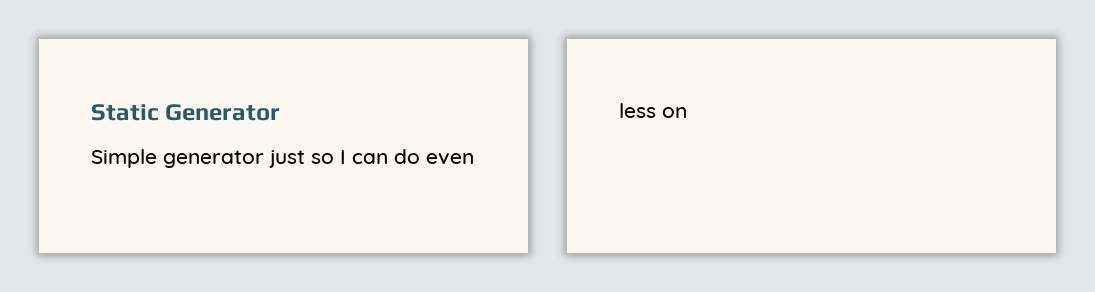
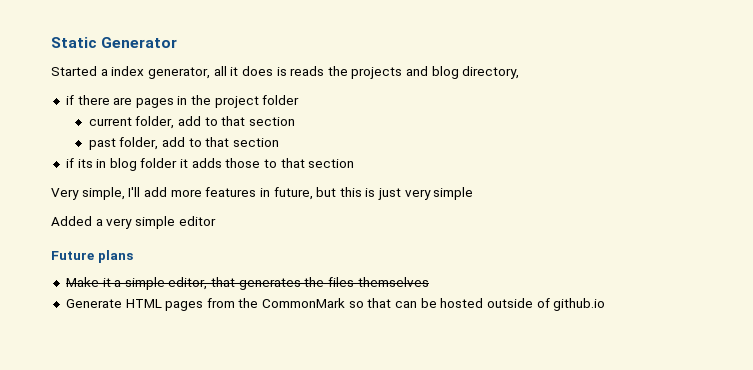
- Simple generator just so I can do even less on
+ Started a index generator, all it does is reads the projects and blog directory,
+ if there are pages in the project folder
+ current folder, add to that section
+ past folder, add to that section
+ if its in blog folder it adds those to that section
+ Very simple, I'll add more features in future, but this is just very simple
+ Added a very simple editor
+ Future plans
+ Make it a simple editor, that generates the files themselves
+ Generate HTML pages from the CommonMark so that can be hosted outside of github.io

